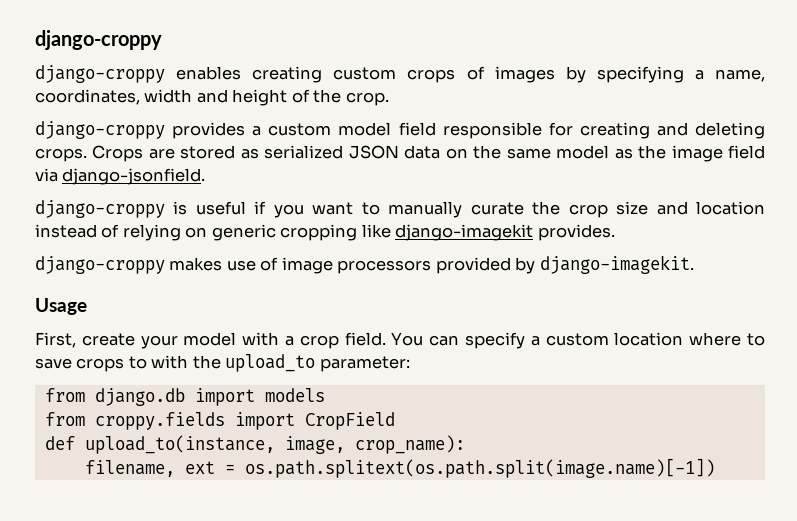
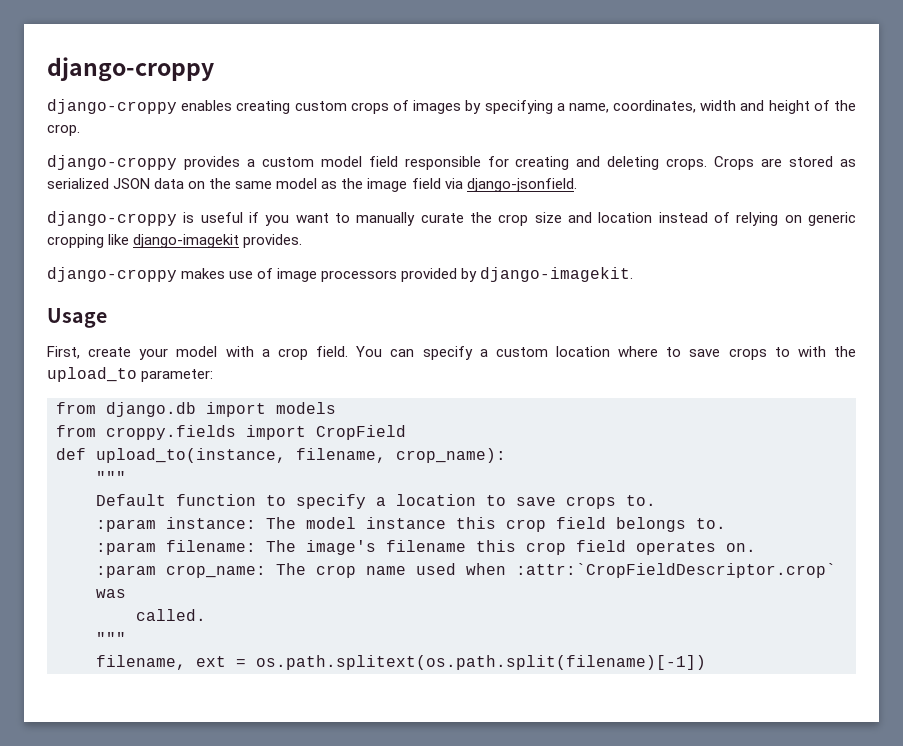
- def upload_to(instance, image, crop_name):
+ def upload_to(instance, filename, crop_name):
+ """
+ Default function to specify a location to save crops to.
+ :param instance: The model instance this crop field belongs to.
+ :param filename: The image's filename this crop field operates on.
+ :param crop_name: The crop name used when :attr:`CropFieldDescriptor.crop` was
+ called.
+ """
- filename, ext = os.path.splitext(os.path.split(image.name)[-1])
+ filename, ext = os.path.splitext(os.path.split(filename)[-1])

